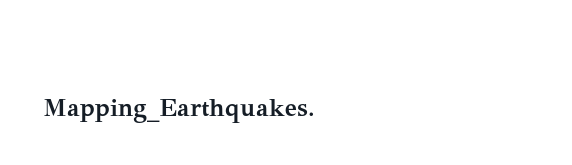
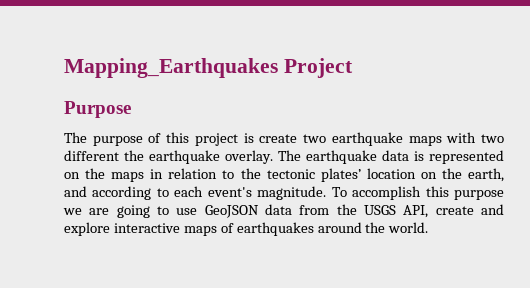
- Mapping_Earthquakes.
+ Mapping_Earthquakes Project
+ Purpose
+ The purpose of this project is create two earthquake maps with two different the earthquake overlay. The earthquake data is represented on the maps in relation to the tectonic plates’ location on the earth, and according to each event's magnitude. To accomplish this purpose we are going to use GeoJSON data from the USGS API, create and explore interactive maps of earthquakes around the world.

